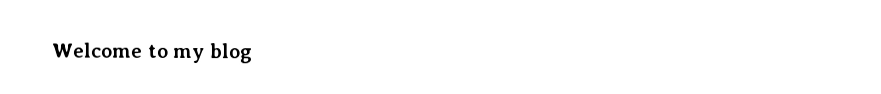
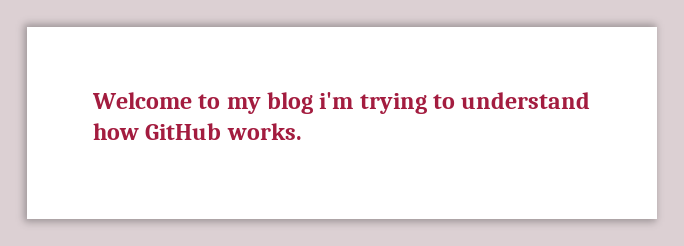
- Welcome to my blog
+ Welcome to my blog i'm trying to understand how GitHub works.

